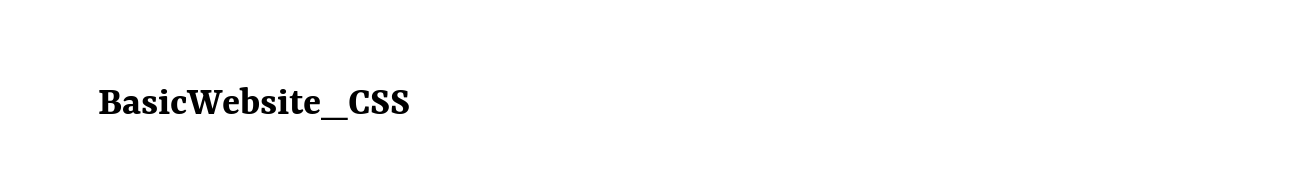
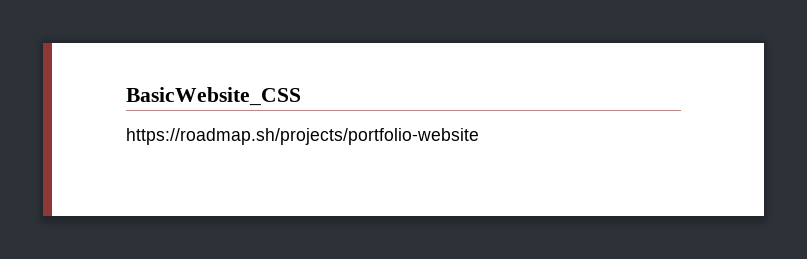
+ https://roadmap.sh/projects/portfolio-website

